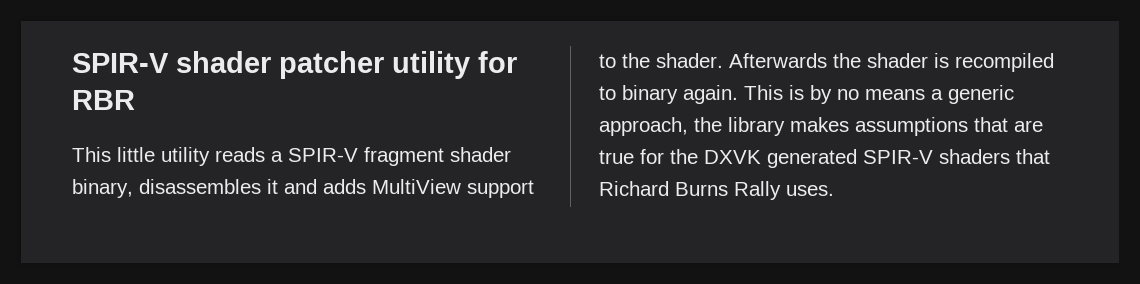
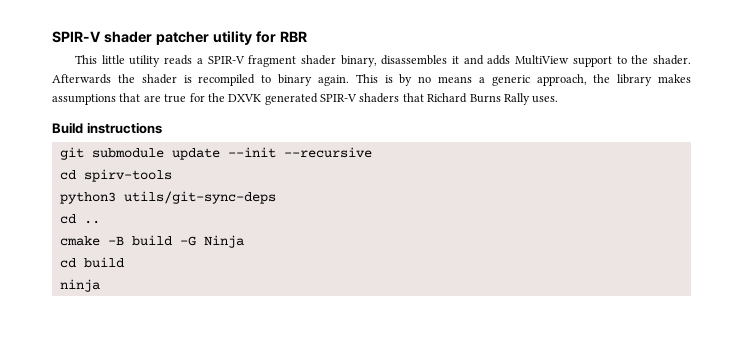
+ Build instructions
+ git submodule update --init --recursive
+ cd spirv-tools
+ python3 utils/git-sync-deps
+ cd ..
+ cmake -B build -G Ninja
+ cd build
+ ninja

